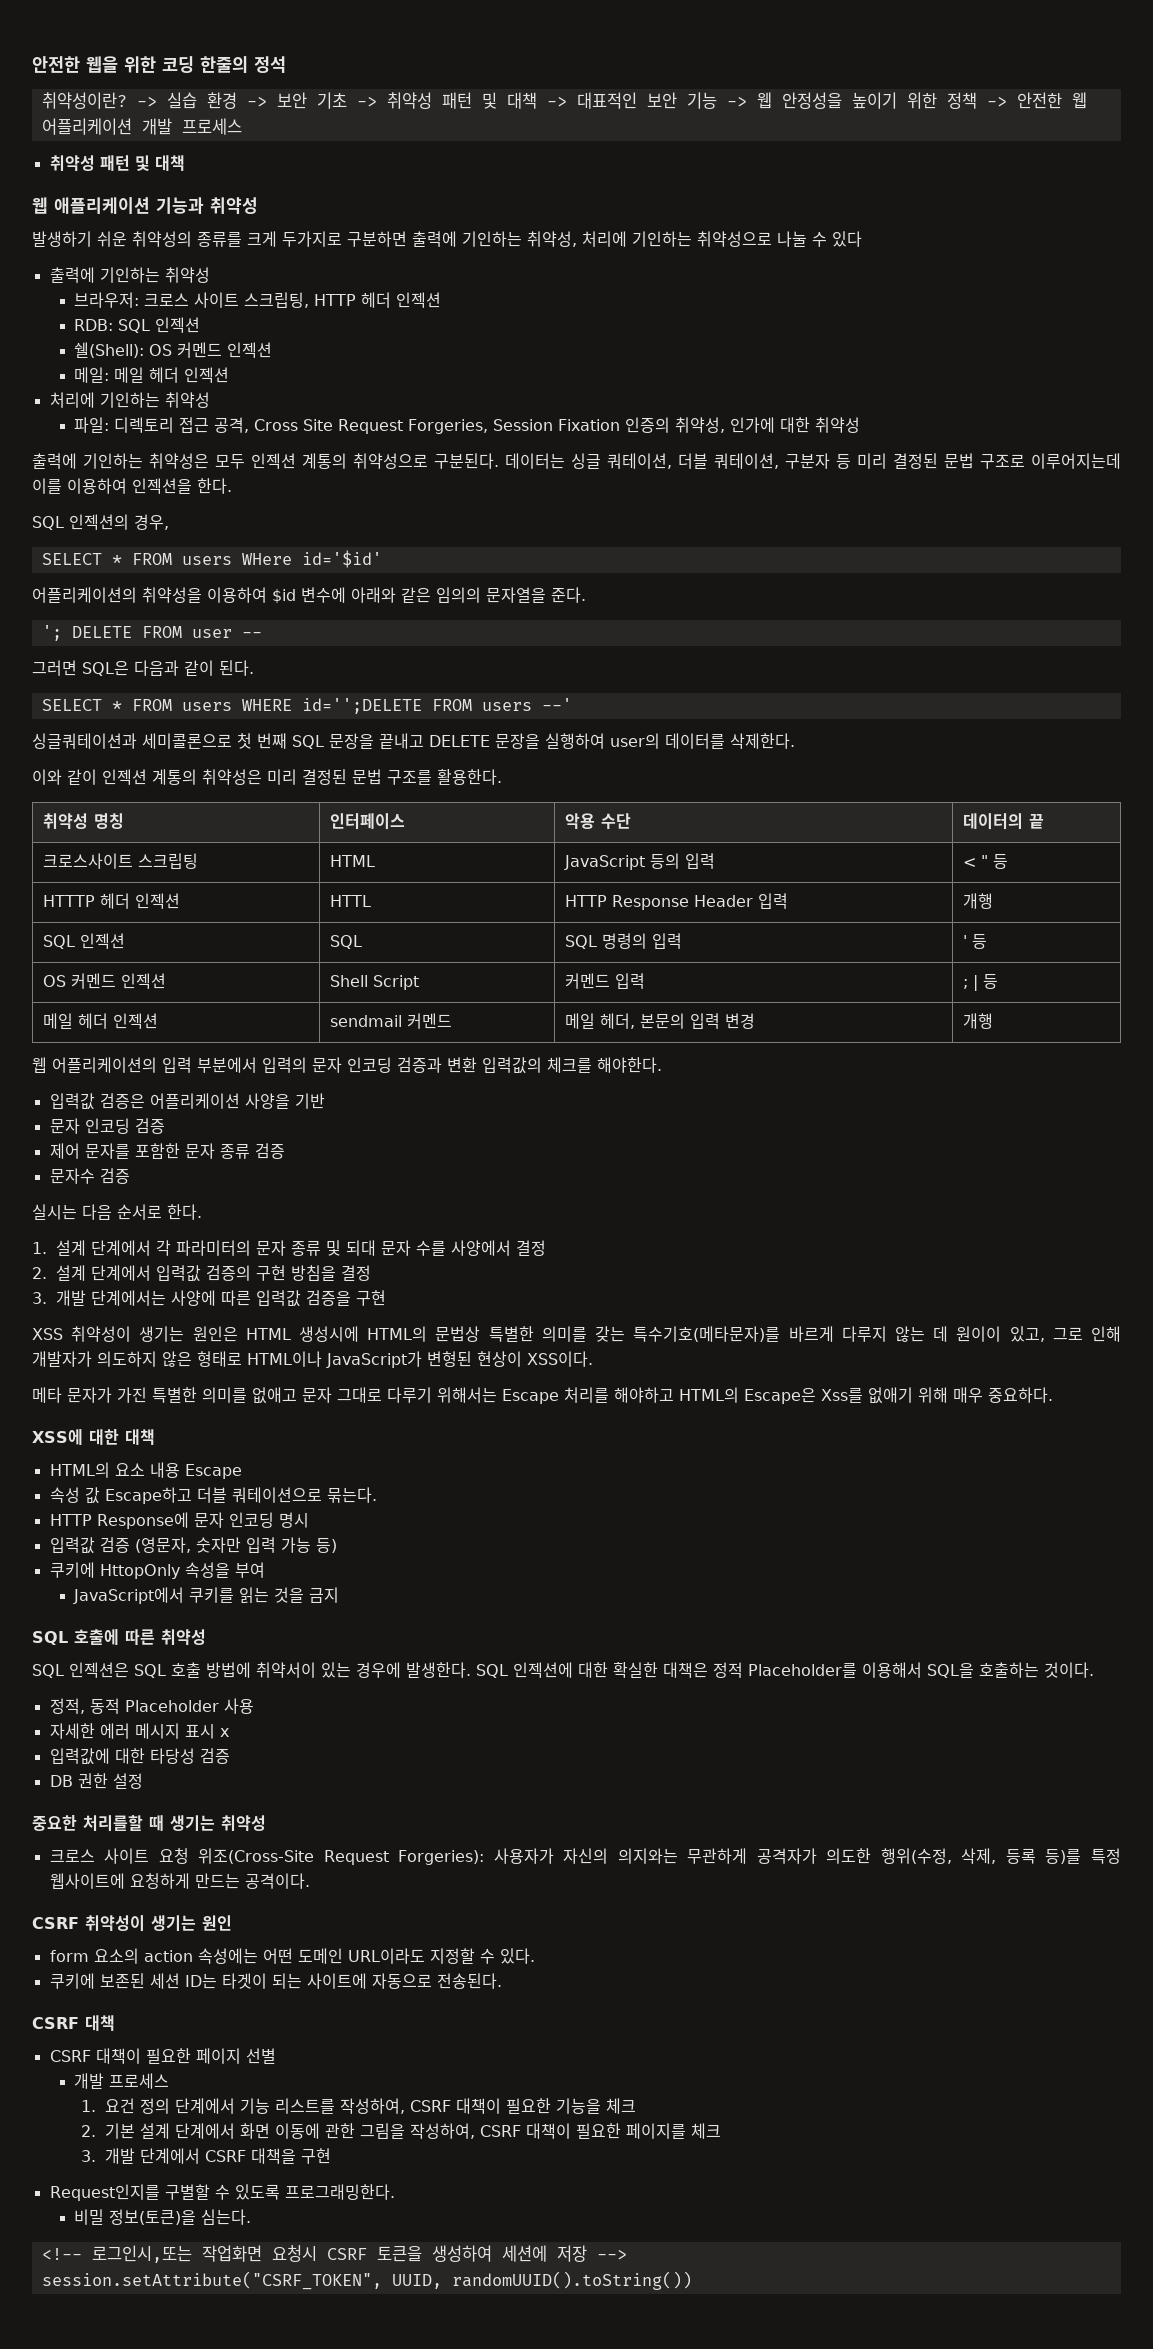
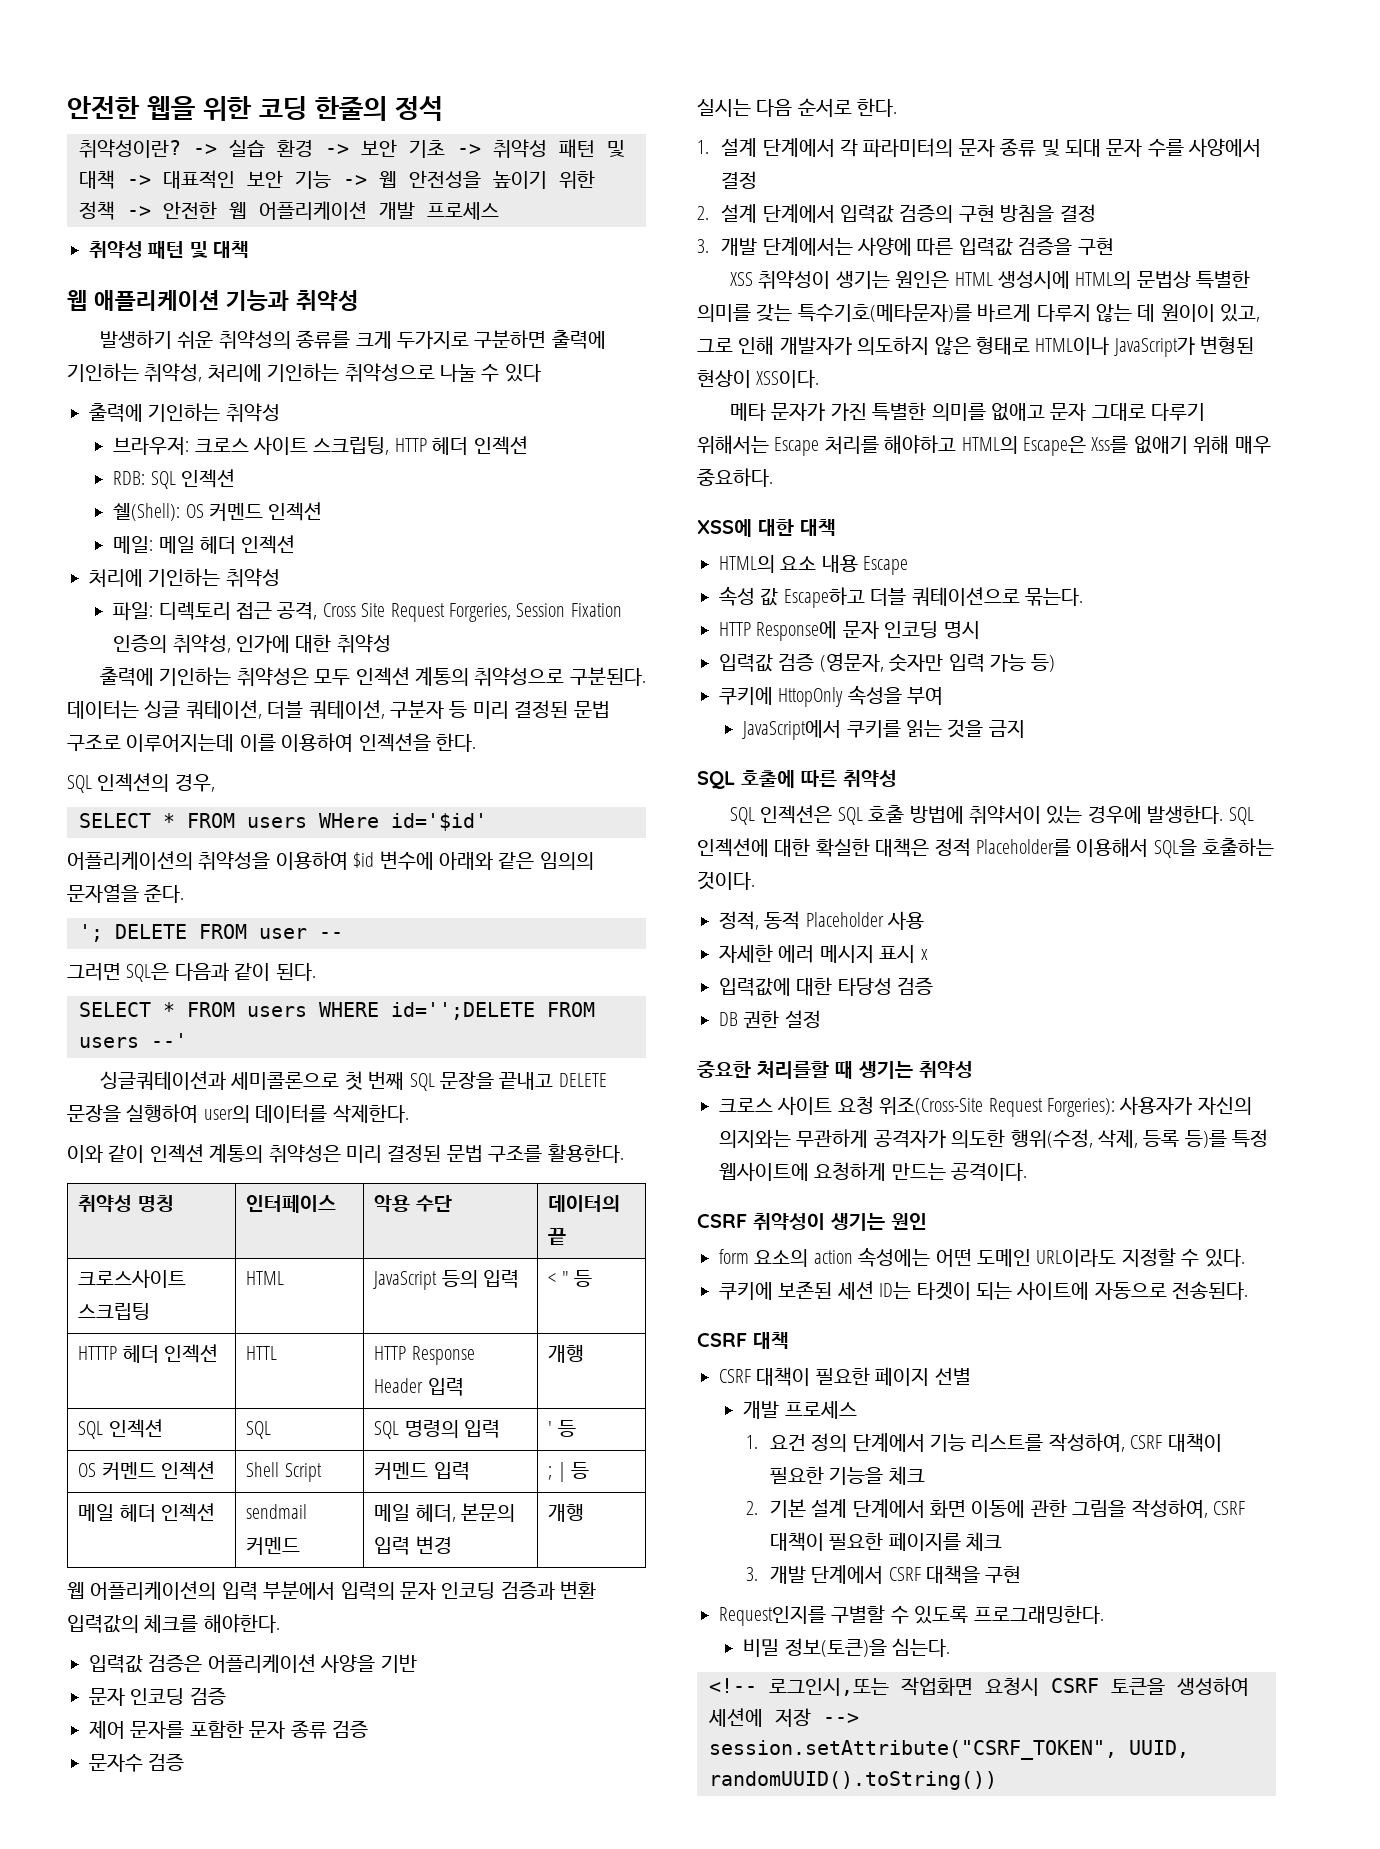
- -> 실습 환경 -> 보안 기초 -> 취약성 패턴 및 대책 -> 대표적인 보안 기능 -> 웹 안정성을 높이기 위한 정책 -> 안전한 웹 어플리케이션 개발 프로세스
+ -> 실습 환경 -> 보안 기초 -> 취약성 패턴 및 대책 -> 대표적인 보안 기능 -> 웹 안전성을 높이기 위한 정책 -> 안전한 웹 어플리케이션 개발 프로세스

